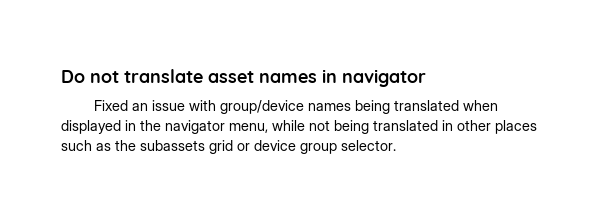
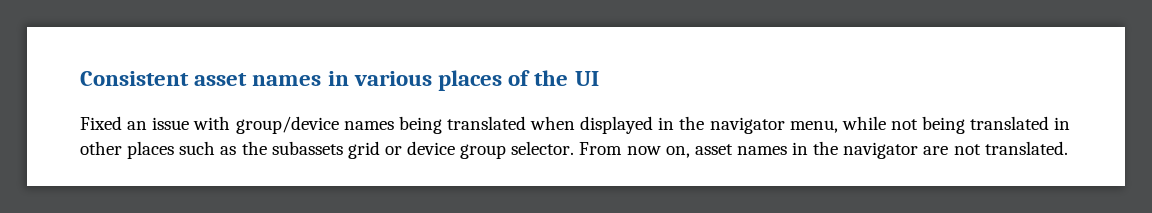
- Do not translate asset names in navigator
+ Consistent asset names in various places of the UI
+ From now on, asset names in the navigator are not translated.

